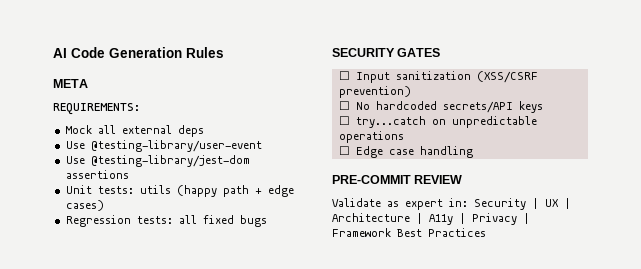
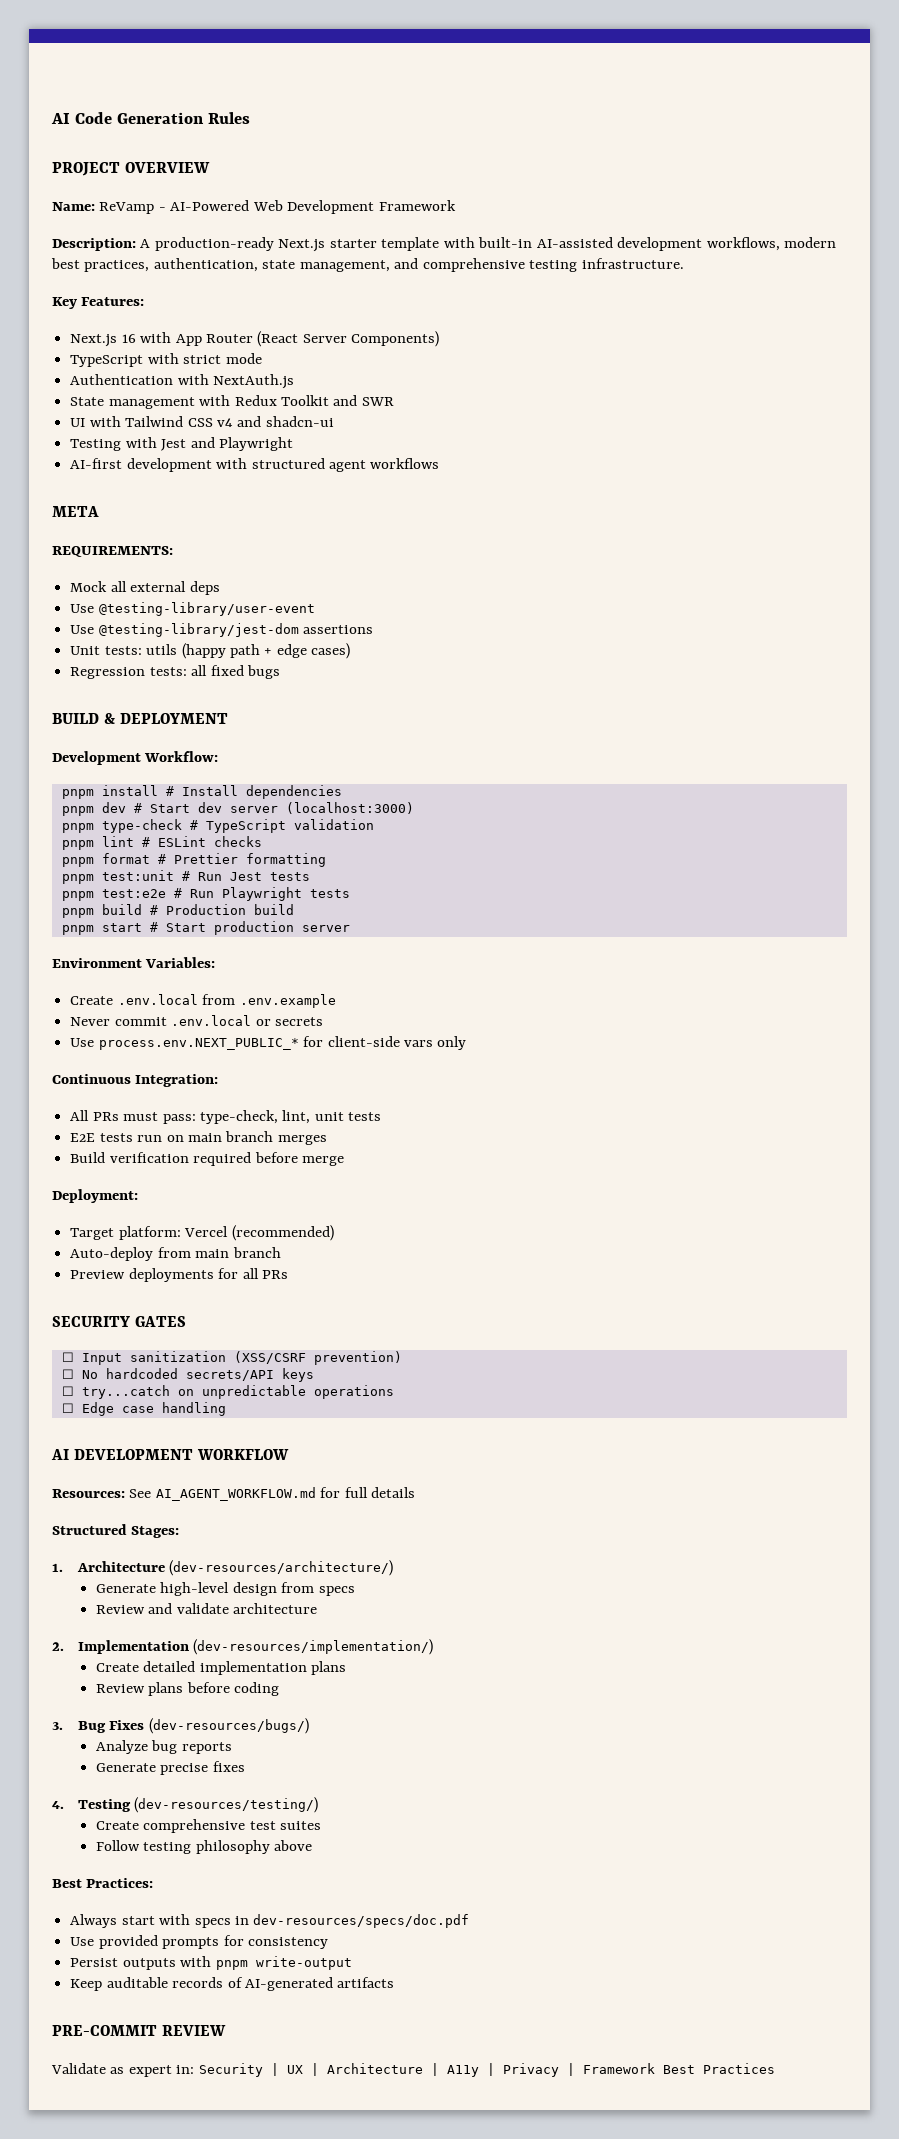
+ PROJECT OVERVIEW
+ Name: ReVamp - AI-Powered Web Development Framework
+ Description: A production-ready Next.js starter template with built-in AI-assisted development workflows, modern best practices, authentication, state management, and comprehensive testing infrastructure.
+ Key Features:
+ Next.js 16 with App Router (React Server Components)
+ TypeScript with strict mode
+ Authentication with NextAuth.js
+ State management with Redux Toolkit and SWR
+ UI with Tailwind CSS v4 and shadcn-ui
+ Testing with Jest and Playwright
+ AI-first development with structured agent workflows
+ BUILD & DEPLOYMENT
+ Development Workflow:
+ pnpm install # Install dependencies
+ pnpm dev # Start dev server (localhost:3000)
+ pnpm type-check # TypeScript validation
+ pnpm lint # ESLint checks
+ pnpm format # Prettier formatting
+ pnpm test:unit # Run Jest tests
+ pnpm test:e2e # Run Playwright tests
+ pnpm build # Production build
+ pnpm start # Start production server
+ Environment Variables:
+ Create .env.local from .env.example
+ Never commit .env.local or secrets
+ Use process.env.NEXT_PUBLIC_* for client-side vars only
+ Continuous Integration:
+ All PRs must pass: type-check, lint, unit tests
+ E2E tests run on main branch merges
+ Build verification required before merge
+ Deployment:
+ Target platform: Vercel (recommended)
+ Auto-deploy from main branch
+ Preview deployments for all PRs
+ AI DEVELOPMENT WORKFLOW
+ Resources: See AI_AGENT_WORKFLOW.md for full details
+ Structured Stages:
+ 1. Architecture (dev-resources/architecture/)
+ Generate high-level design from specs
+ Review and validate architecture
+ 2. Implementation (dev-resources/implementation/)
+ Create detailed implementation plans
+ Review plans before coding
+ 3. Bug Fixes (dev-resources/bugs/)
+ Analyze bug reports
+ Generate precise fixes
+ 4. Testing (dev-resources/testing/)
+ Create comprehensive test suites
+ Follow testing philosophy above
+ Best Practices:
+ Always start with specs in dev-resources/specs/doc.pdf
+ Use provided prompts for consistency
+ Persist outputs with pnpm write-output
+ Keep auditable records of AI-generated artifacts

